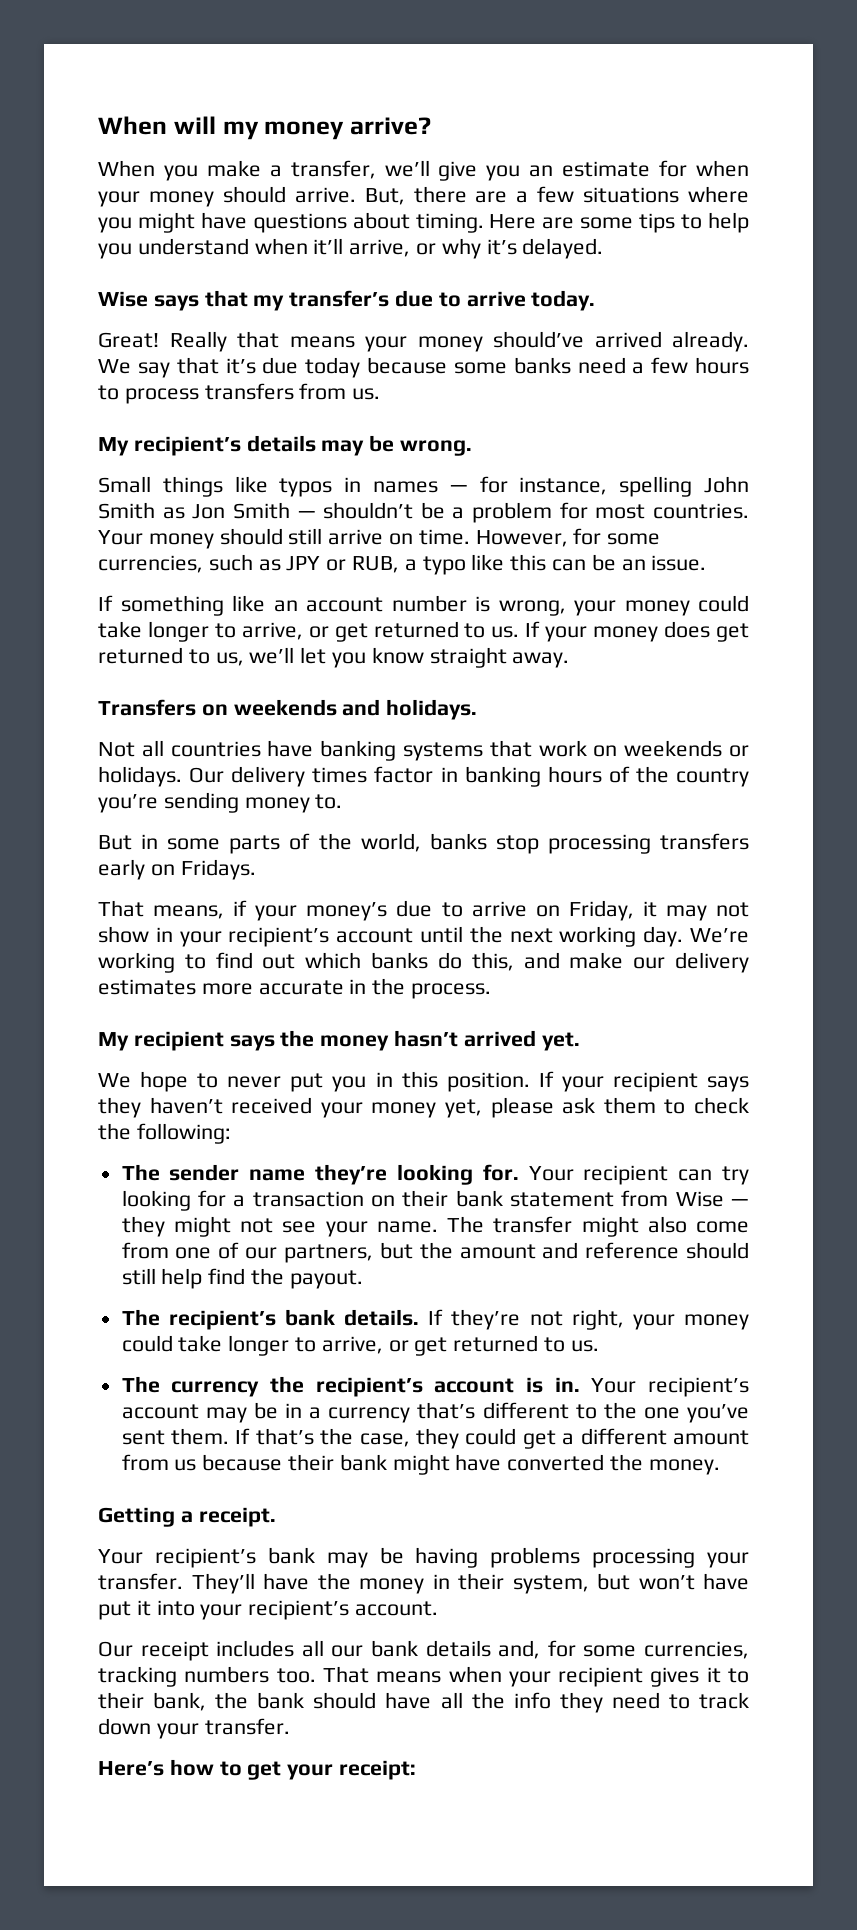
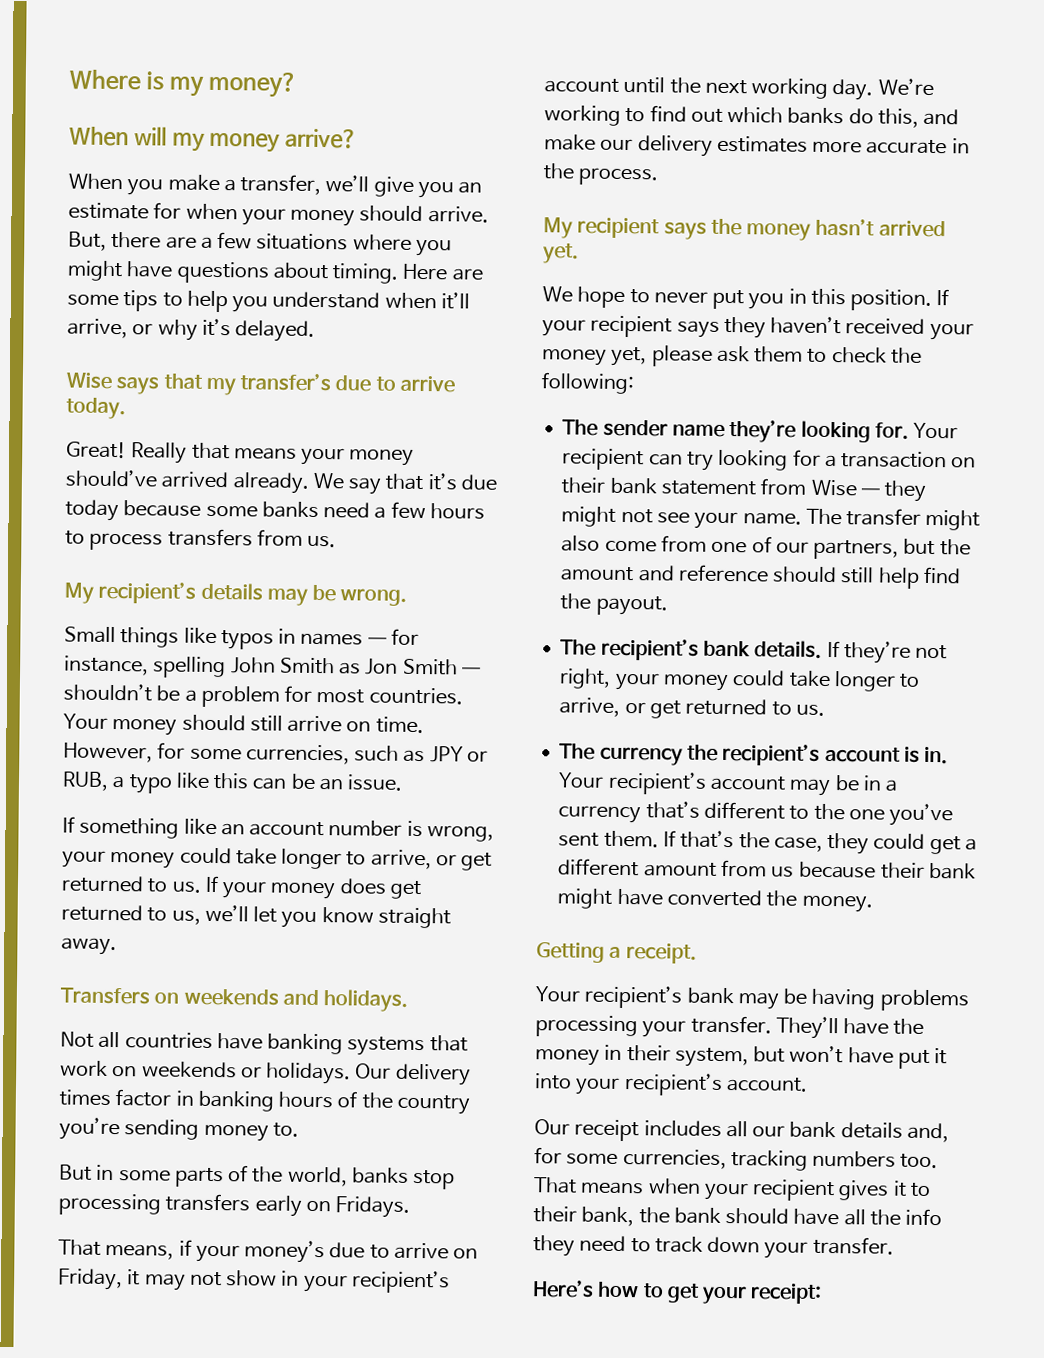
+ Where is my money?

